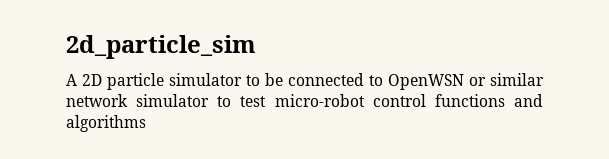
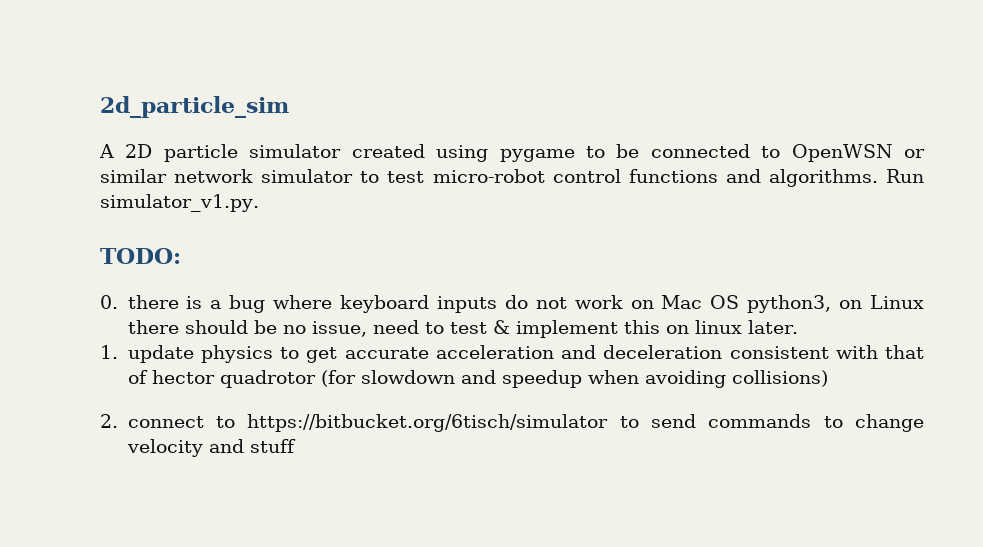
- A 2D particle simulator to be connected to OpenWSN or similar network simulator to test micro-robot control functions and algorithms
+ A 2D particle simulator created using pygame to be connected to OpenWSN or similar network simulator to test micro-robot control functions and algorithms. Run simulator_v1.py.
+ TODO:
+ 0. there is a bug where keyboard inputs do not work on Mac OS python3, on Linux there should be no issue, need to test & implement this on linux later.
+ 1. update physics to get accurate acceleration and deceleration consistent with that of hector quadrotor (for slowdown and speedup when avoiding collisions)
+ 2. connect to https://bitbucket.org/6tisch/simulator to send commands to change velocity and stuff

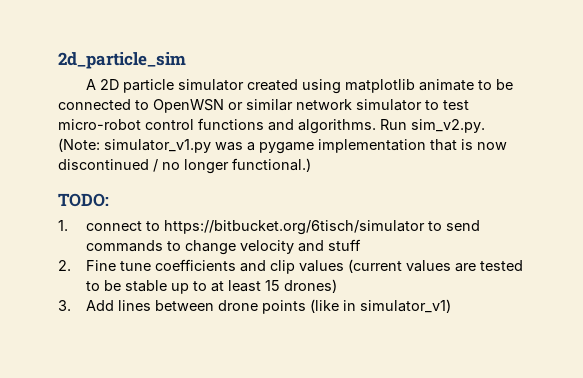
- A 2D particle simulator created using pygame to be connected to OpenWSN or similar network simulator to test micro-robot control functions and algorithms.
+ A 2D particle simulator created using matplotlib animate to be connected to OpenWSN or similar network simulator to test micro-robot control functions and algorithms.
- Run simulator_v1.py.
+ Run sim_v2.py. (Note: simulator_v1.py was a pygame implementation that is now discontinued / no longer functional.)
  TODO:
- 0. there is a bug where keyboard inputs do not work on Mac OS python3, on Linux there should be no issue, need to test & implement this on linux later.
- 1. update physics to get accurate acceleration and deceleration consistent with that of hector quadrotor (for slowdown and speedup when avoiding collisions)
- 2. connect to https://bitbucket.org/6tisch/simulator to send commands to change velocity and stuff
+ 1. connect to https://bitbucket.org/6tisch/simulator to send commands to change velocity and stuff
+ 2. Fine tune coefficients and clip values (current values are tested to be stable up to at least 15 drones)
+ 3. Add lines between drone points (like in simulator_v1)

